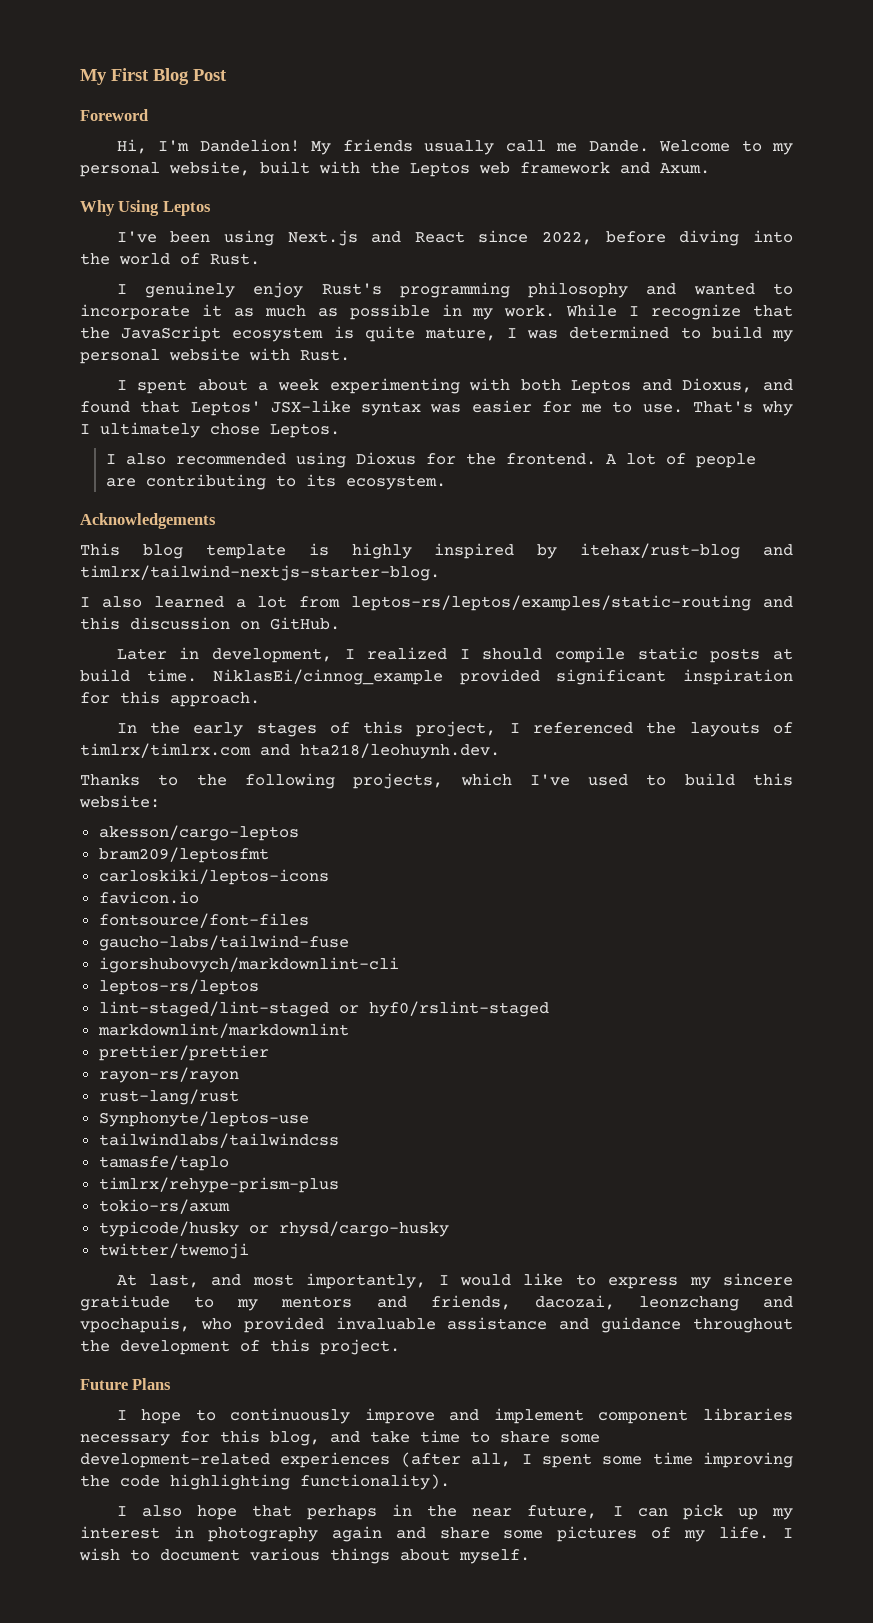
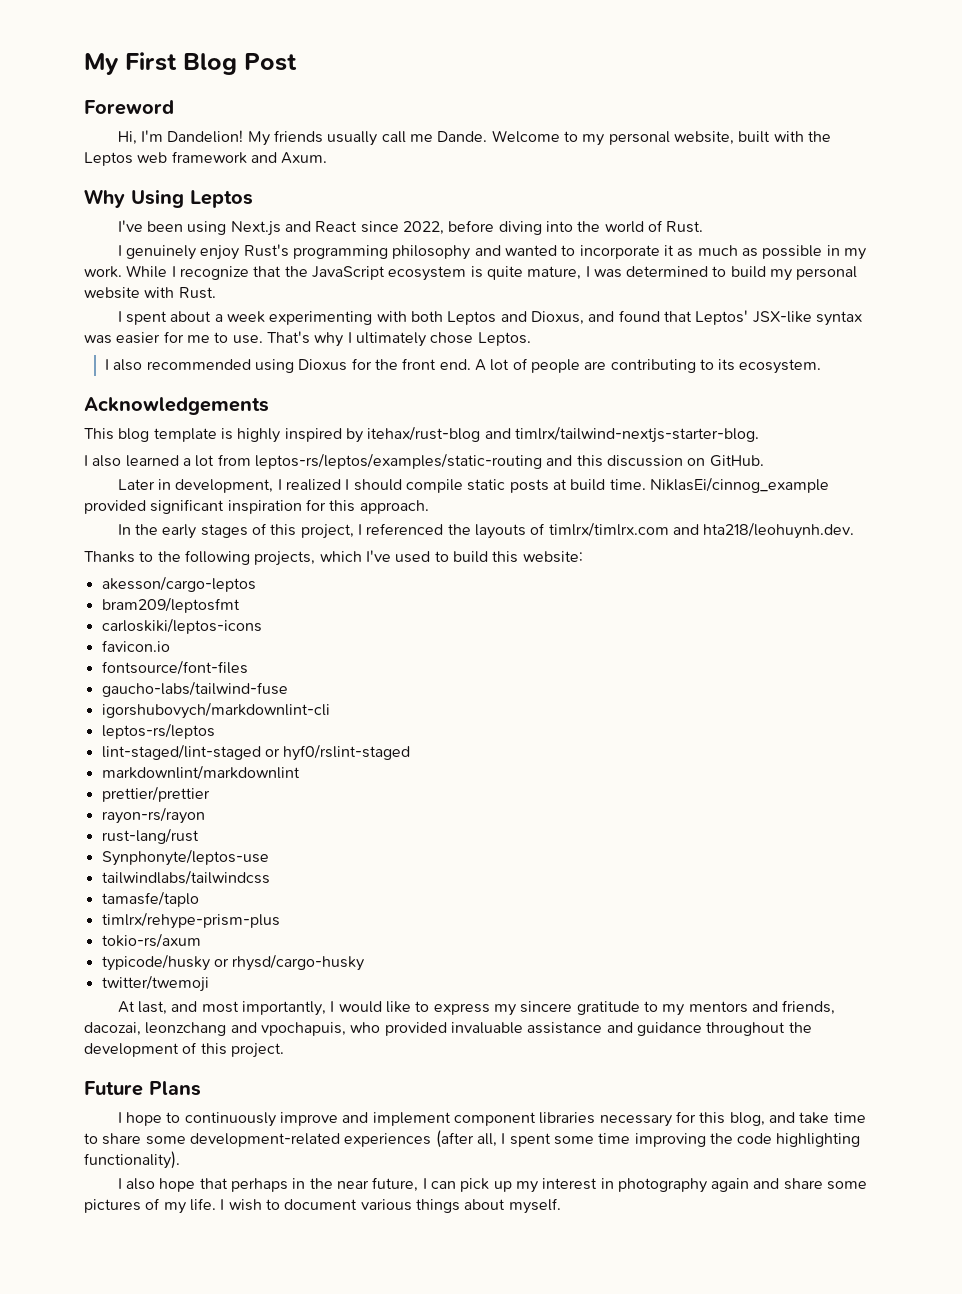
- I also recommended using Dioxus for the frontend.
+ I also recommended using Dioxus for the front end.

